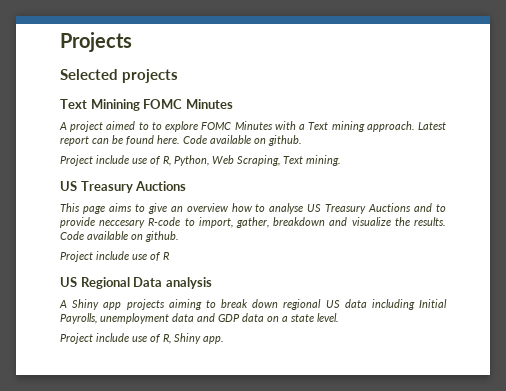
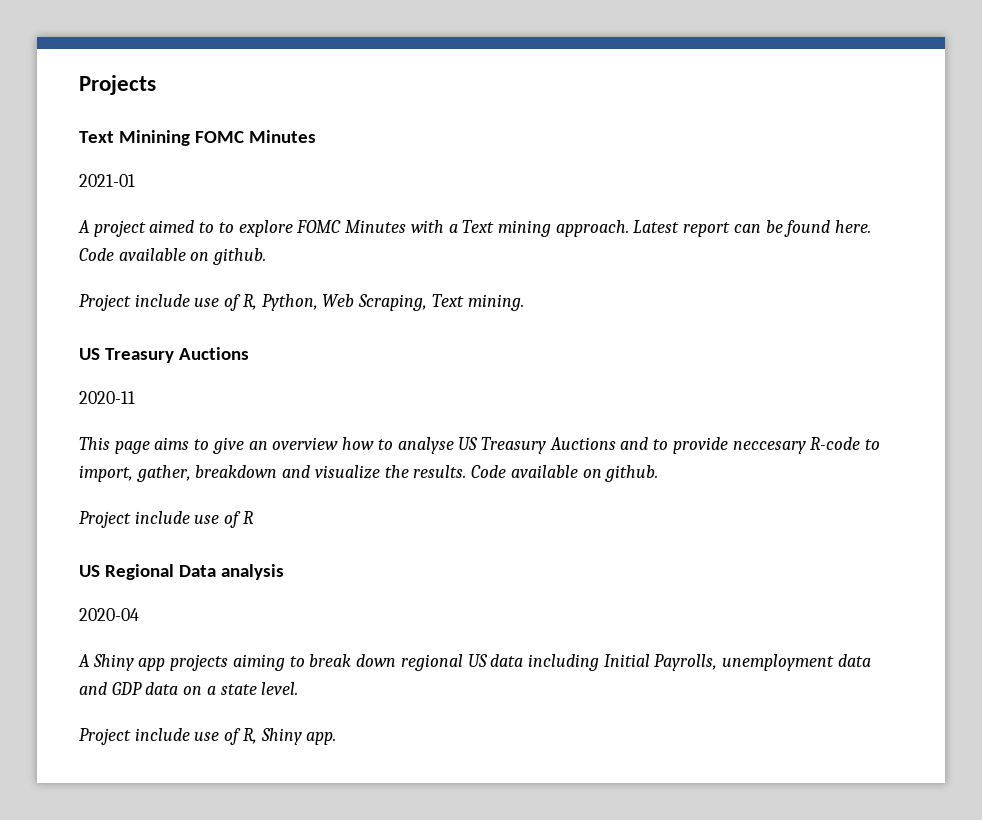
- Selected projects
+ 2021-01
+ 2020-11
+ 2020-04

